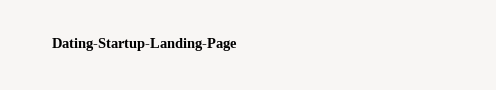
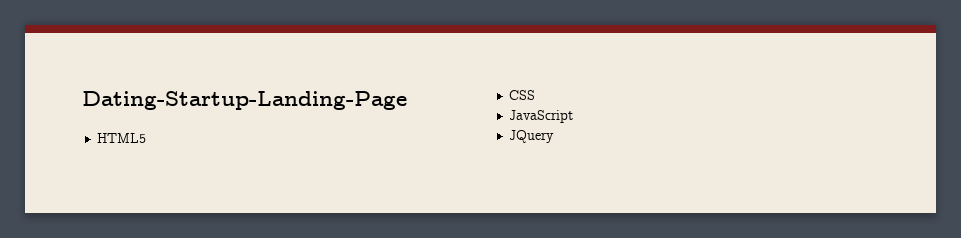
+ HTML5
+ CSS
+ JavaScript
+ JQuery

